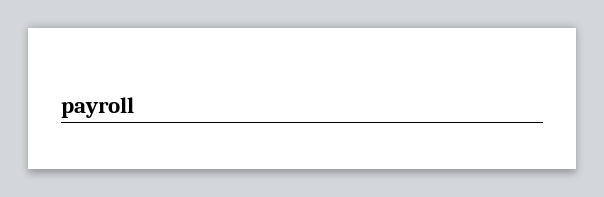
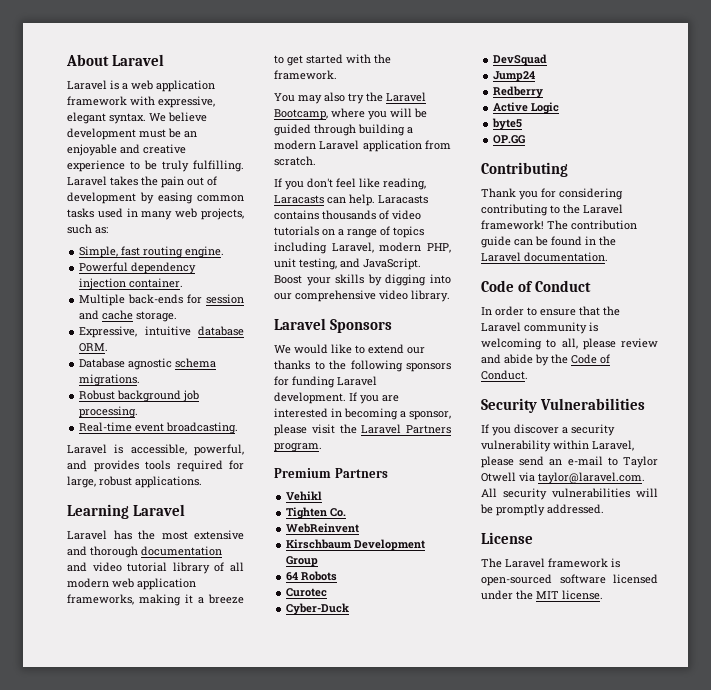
- payroll
+ About Laravel
+ Laravel is a web application framework with expressive, elegant syntax. We believe development must be an enjoyable and creative experience to be truly fulfilling. Laravel takes the pain out of development by easing common tasks used in many web projects, such as:
+ Simple, fast routing engine.
+ Powerful dependency injection container.
+ Multiple back-ends for session and cache storage.
+ Expressive, intuitive database ORM.
+ Database agnostic schema migrations.
+ Robust background job processing.
+ Real-time event broadcasting.
+ Laravel is accessible, powerful, and provides tools required for large, robust applications.
+ Learning Laravel
+ Laravel has the most extensive and thorough documentation and video tutorial library of all modern web application frameworks, making it a breeze to get started with the framework.
+ You may also try the Laravel Bootcamp, where you will be guided through building a modern Laravel application from scratch.
+ If you don't feel like reading, Laracasts can help. Laracasts contains thousands of video tutorials on a range of topics including Laravel, modern PHP, unit testing, and JavaScript. Boost your skills by digging into our comprehensive video library.
+ Laravel Sponsors
+ We would like to extend our thanks to the following sponsors for funding Laravel development. If you are interested in becoming a sponsor, please visit the Laravel Partners program.
+ Premium Partners
+ Vehikl
+ Tighten Co.
+ WebReinvent
+ Kirschbaum Development Group
+ 64 Robots
+ Curotec
+ Cyber-Duck
+ DevSquad
+ Jump24
+ Redberry
+ Active Logic
+ byte5
+ OP.GG
+ Contributing
+ Thank you for considering contributing to the Laravel framework! The contribution guide can be found in the Laravel documentation.
+ Code of Conduct
+ In order to ensure that the Laravel community is welcoming to all, please review and abide by the Code of Conduct.
+ Security Vulnerabilities
+ If you discover a security vulnerability within Laravel, please send an e-mail to Taylor Otwell via taylor@laravel.com. All security vulnerabilities will be promptly addressed.
+ License
+ The Laravel framework is open-sourced software licensed under the MIT license.

